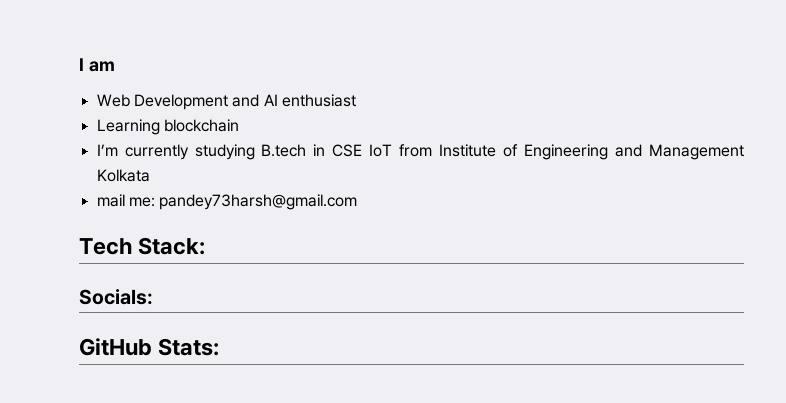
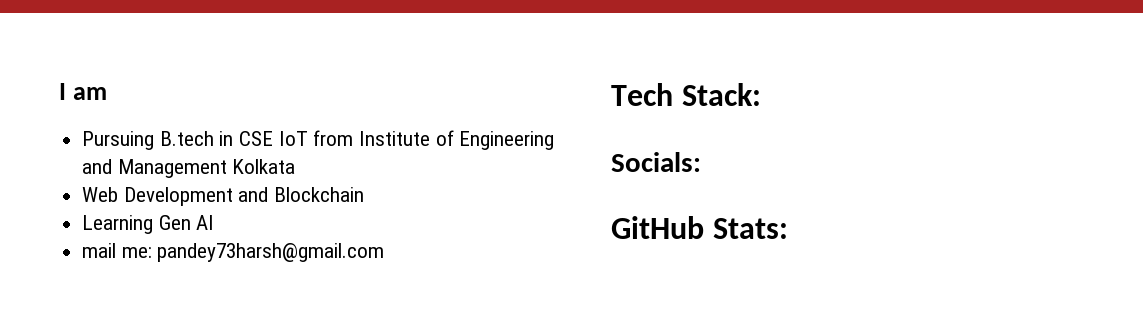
- Web Development and AI enthusiast
- Learning blockchain
- I’m currently studying B.tech in CSE IoT from Institute of Engineering and Management Kolkata
+ Pursuing B.tech in CSE IoT from Institute of Engineering and Management Kolkata
+ Web Development and Blockchain
+ Learning Gen AI

